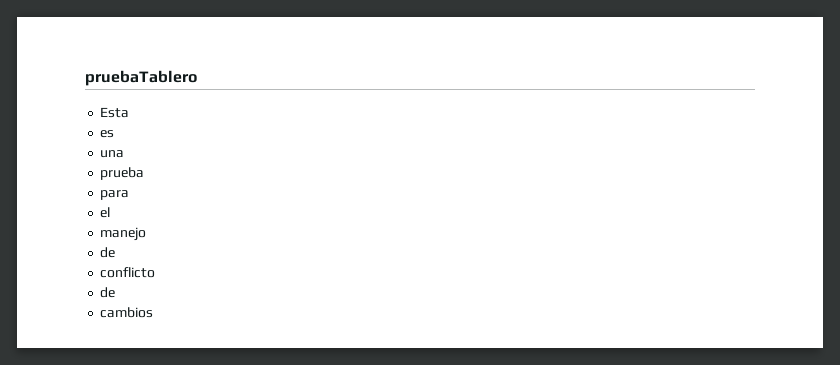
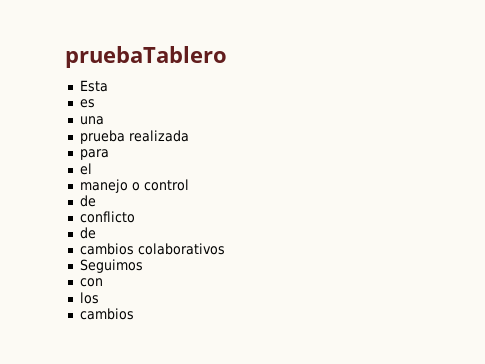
- prueba
+ prueba realizada
- manejo
+ manejo o control
+ cambios colaborativos
+ Seguimos
+ con
+ los

